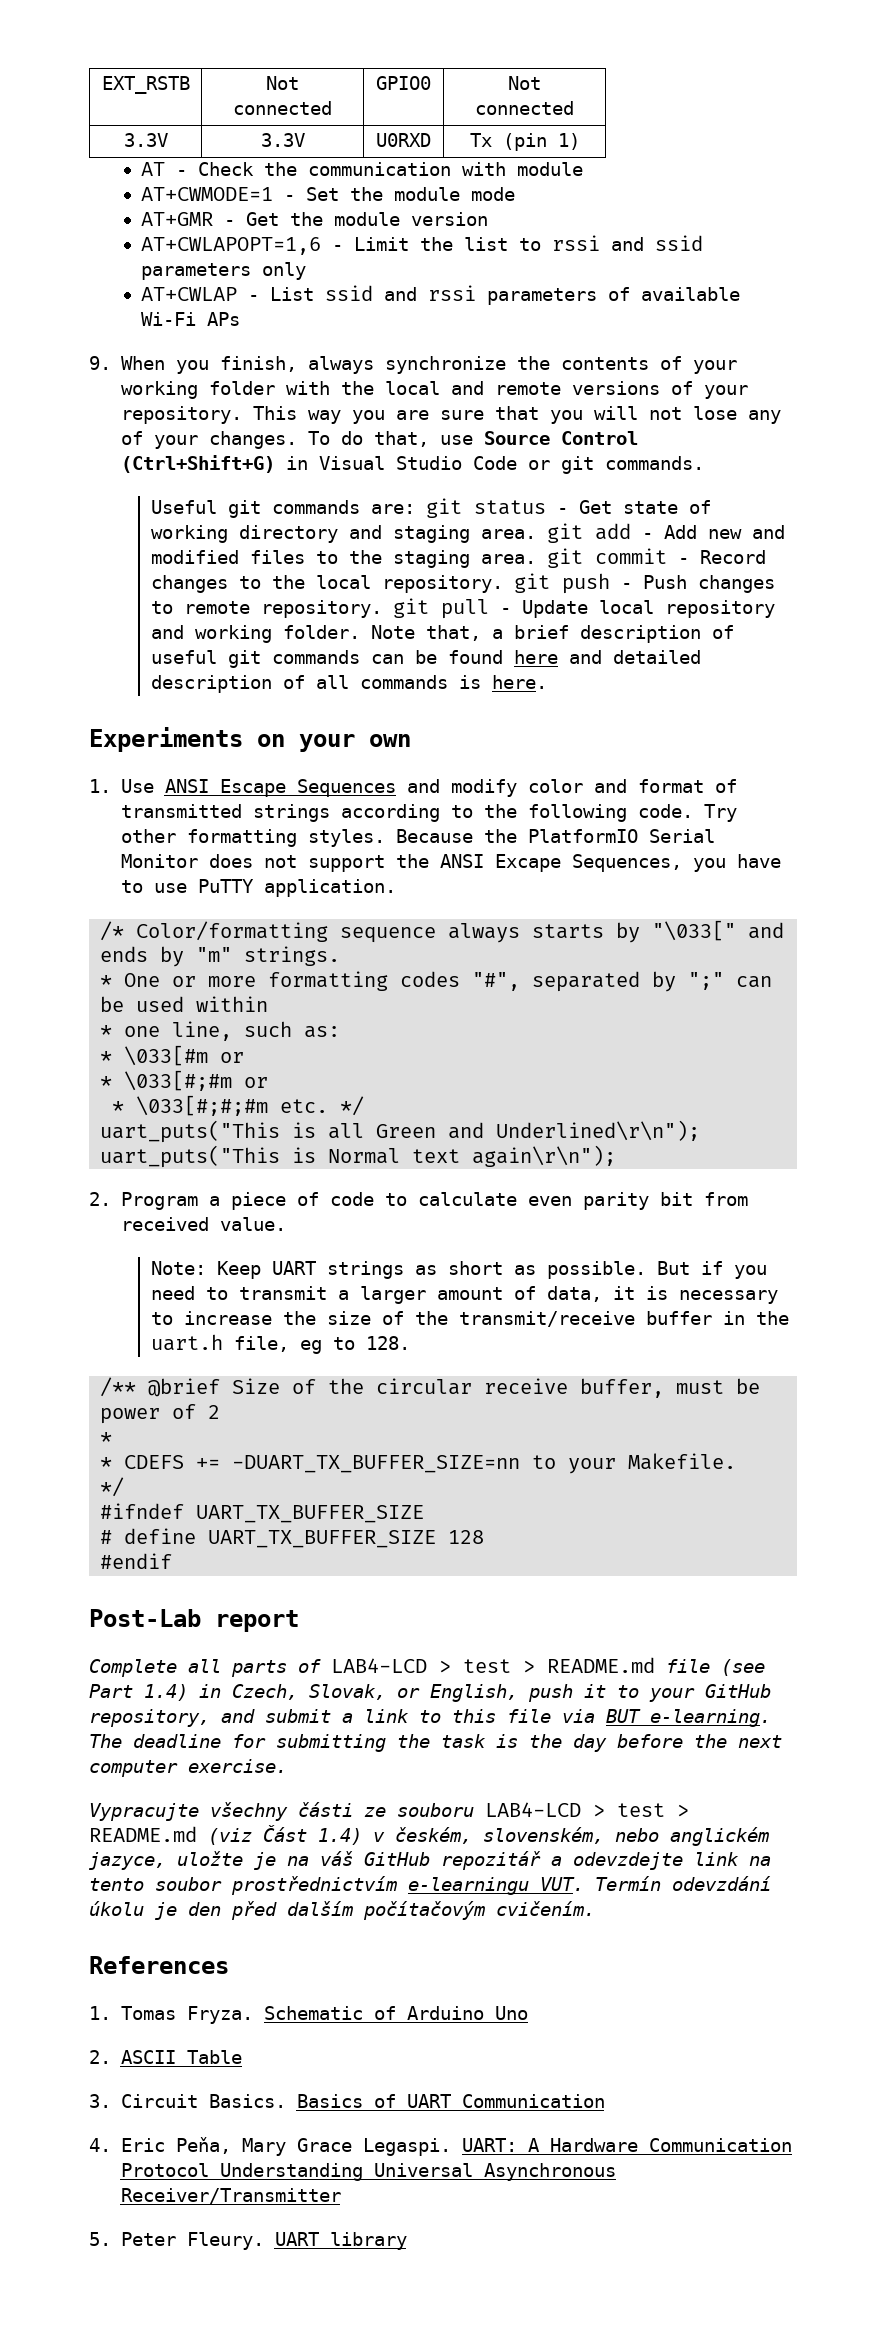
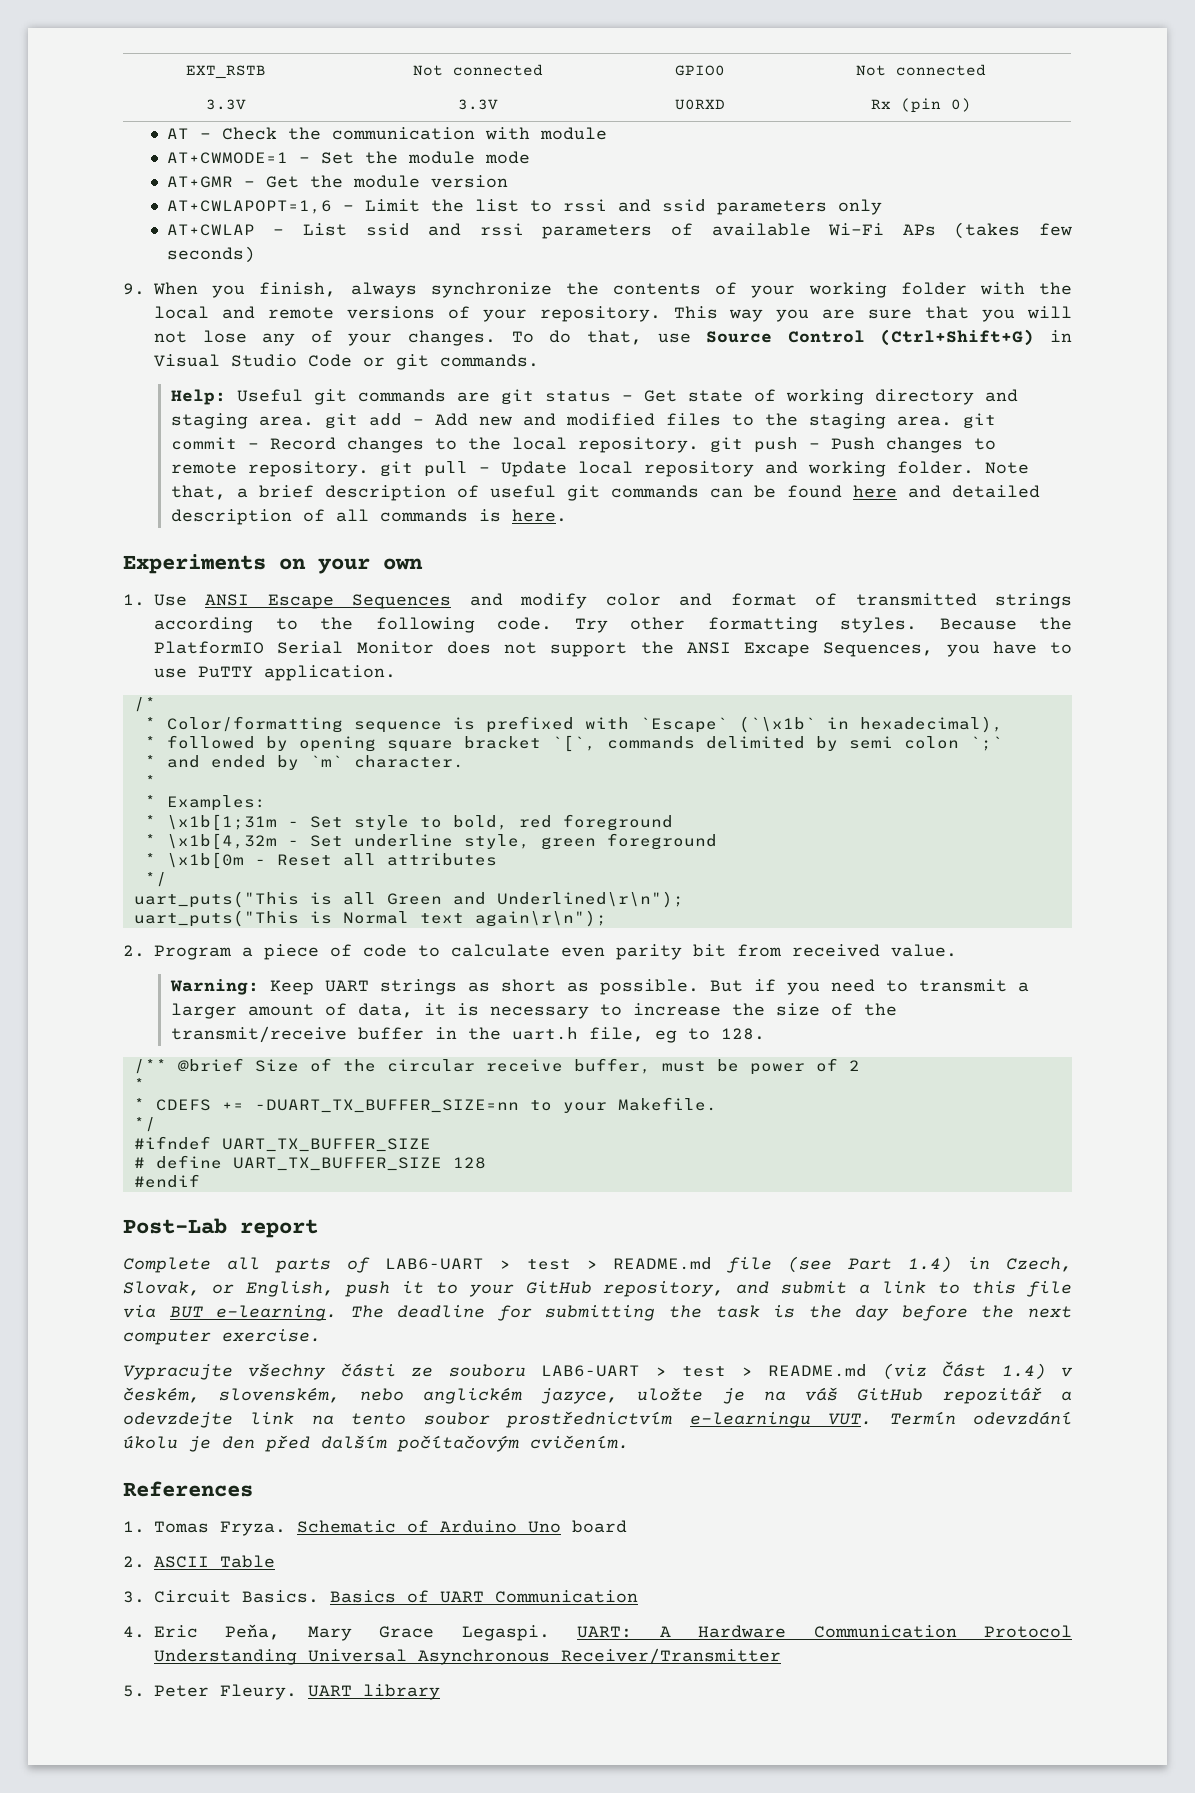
- 3.3V | 3.3V | U0RXD | Tx (pin 1)
+ 3.3V | 3.3V | U0RXD | Rx (pin 0)
- AT+CWLAP - List ssid and rssi parameters of available Wi-Fi APs
+ AT+CWLAP - List ssid and rssi parameters of available Wi-Fi APs (takes few seconds)
- Useful git commands are: git status - Get state of working directory and staging area. git add - Add new and modified files to the staging area. git commit - Record changes to the local repository. git push - Push changes to remote repository. git pull - Update local repository and working folder.
+ Help: Useful git commands are git status - Get state of working directory and staging area. git add - Add new and modified files to the staging area. git commit - Record changes to the local repository. git push - Push changes to remote repository. git pull - Update local repository and working folder.
- /* Color/formatting sequence always starts by "\033[" and ends by "m" strings.
- * One or more formatting codes "#", separated by ";" can be used within
- * one line, such as:
- * \033[#m or
- * \033[#;#m or
- * \033[#;#;#m etc. */
+ /*
+ * Color/formatting sequence is prefixed with `Escape` (`\x1b` in hexadecimal),
+ * followed by opening square bracket `[`, commands delimited by semi colon `;`
+ * and ended by `m` character.
+ *
+ * Examples:
+ * \x1b[1;31m - Set style to bold, red foreground
+ * \x1b[4,32m - Set underline style, green foreground
+ * \x1b[0m - Reset all attributes
+ */
- Note: Keep UART strings as short as possible.
+ Warning: Keep UART strings as short as possible.
- Complete all parts of LAB4-LCD > test > README.md file (see Part 1.4) in Czech, Slovak, or English, push it to your GitHub repository, and submit a link to this file via BUT e-learning.
+ Complete all parts of LAB6-UART > test > README.md file (see Part 1.4) in Czech, Slovak, or English, push it to your GitHub repository, and submit a link to this file via BUT e-learning.
- Vypracujte všechny části ze souboru LAB4-LCD > test > README.md (viz Část 1.4) v českém, slovenském, nebo anglickém jazyce, uložte je na váš GitHub repozitář a odevzdejte link na tento soubor prostřednictvím e-learningu VUT. Termín odevzdání úkolu je den před dalším počítačovým cvičením.
+ Vypracujte všechny části ze souboru LAB6-UART > test > README.md (viz Část 1.4) v českém, slovenském, nebo anglickém jazyce, uložte je na váš GitHub repozitář a odevzdejte link na tento soubor prostřednictvím e-learningu VUT. Termín odevzdání úkolu je den před dalším počítačovým cvičením.
- Schematic of Arduino Uno
+ Schematic of Arduino Uno board

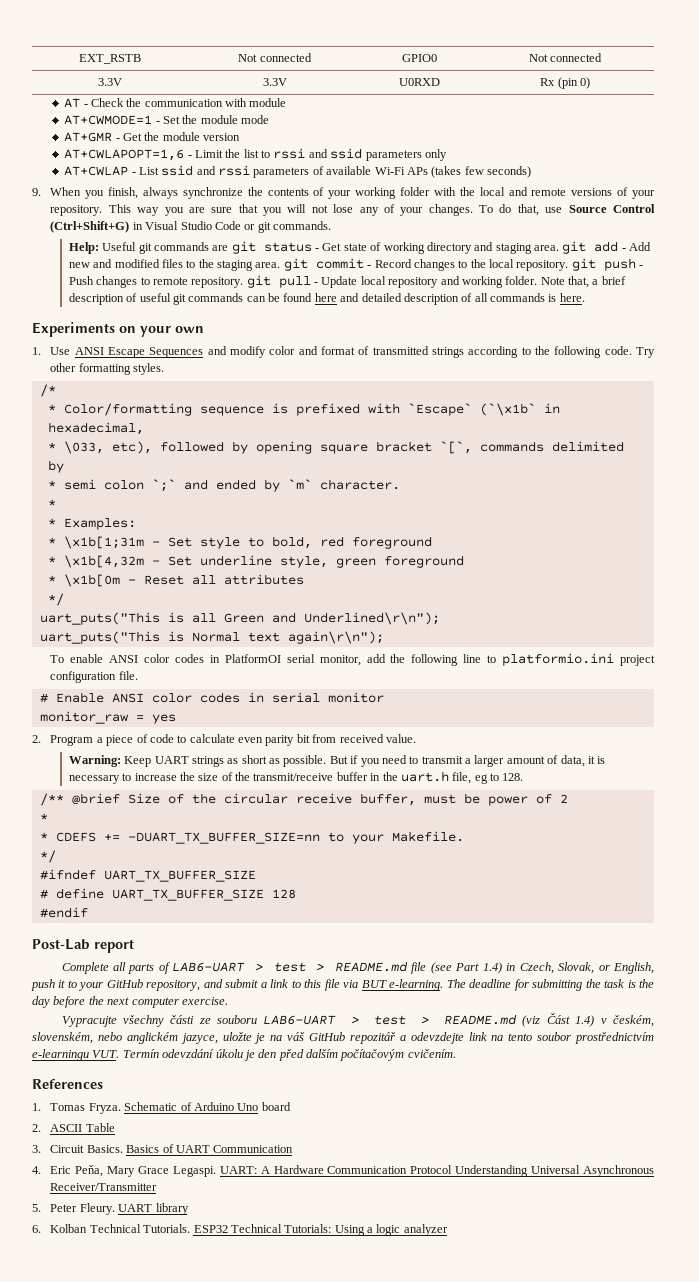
- Because the PlatformIO Serial Monitor does not support the ANSI Excape Sequences, you have to use PuTTY application.
- * Color/formatting sequence is prefixed with `Escape` (`\x1b` in hexadecimal),
- * followed by opening square bracket `[`, commands delimited by semi colon `;`
- * and ended by `m` character.
+ * Color/formatting sequence is prefixed with `Escape` (`\x1b` in hexadecimal,
+ * \033, etc), followed by opening square bracket `[`, commands delimited by
+ * semi colon `;` and ended by `m` character.
+ To enable ANSI color codes in PlatformOI serial monitor, add the following line to platformio.ini project configuration file.
+ # Enable ANSI color codes in serial monitor
+ monitor_raw = yes
+ 6. Kolban Technical Tutorials. ESP32 Technical Tutorials: Using a logic analyzer

